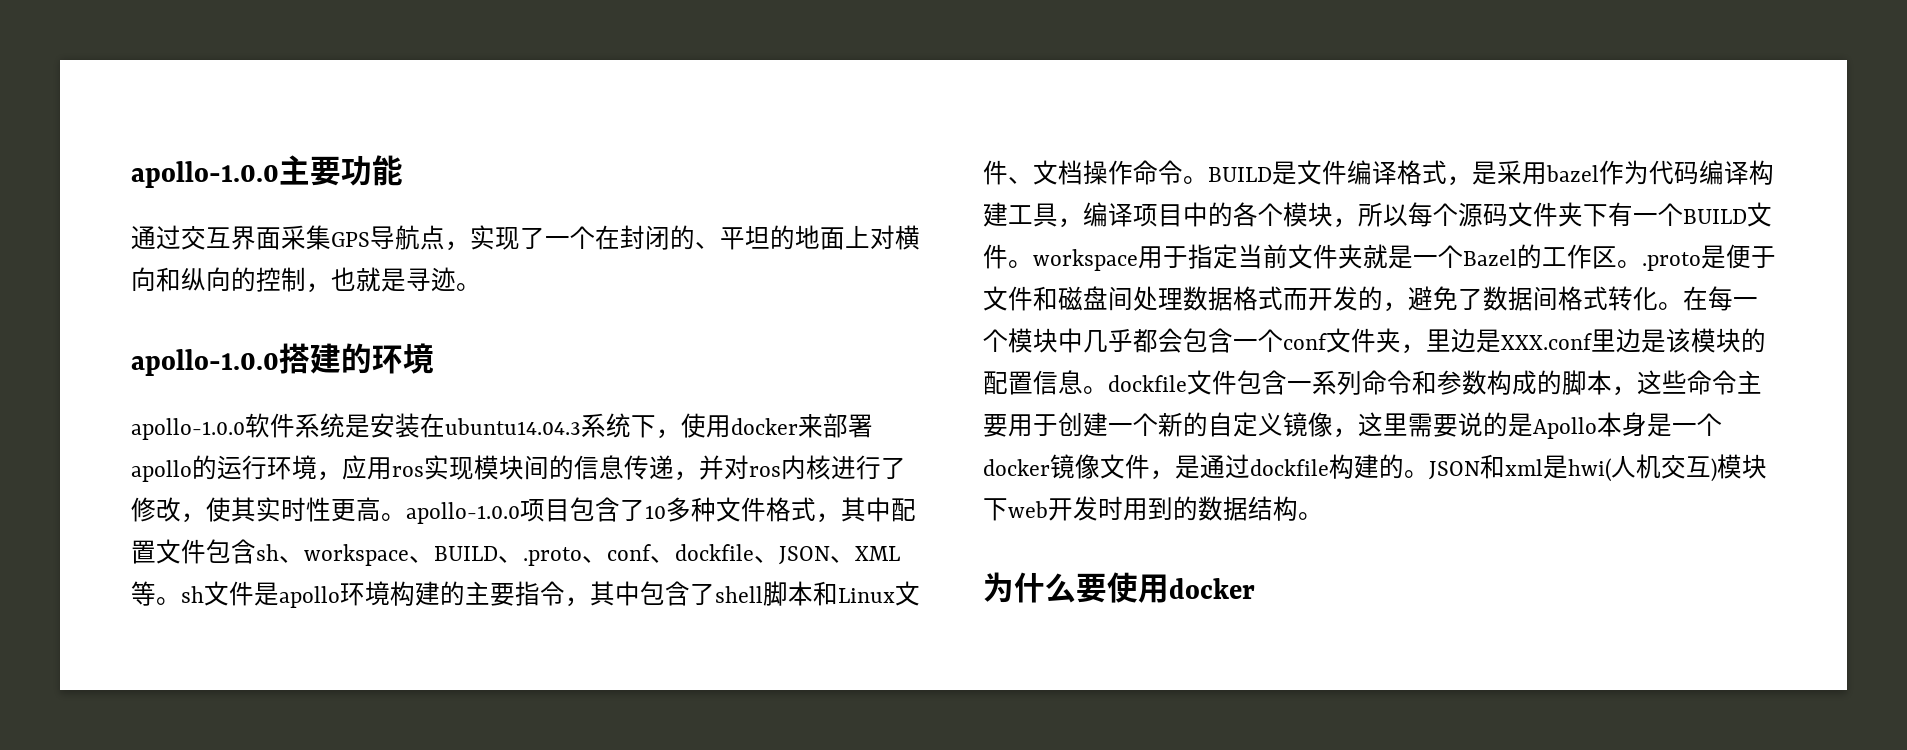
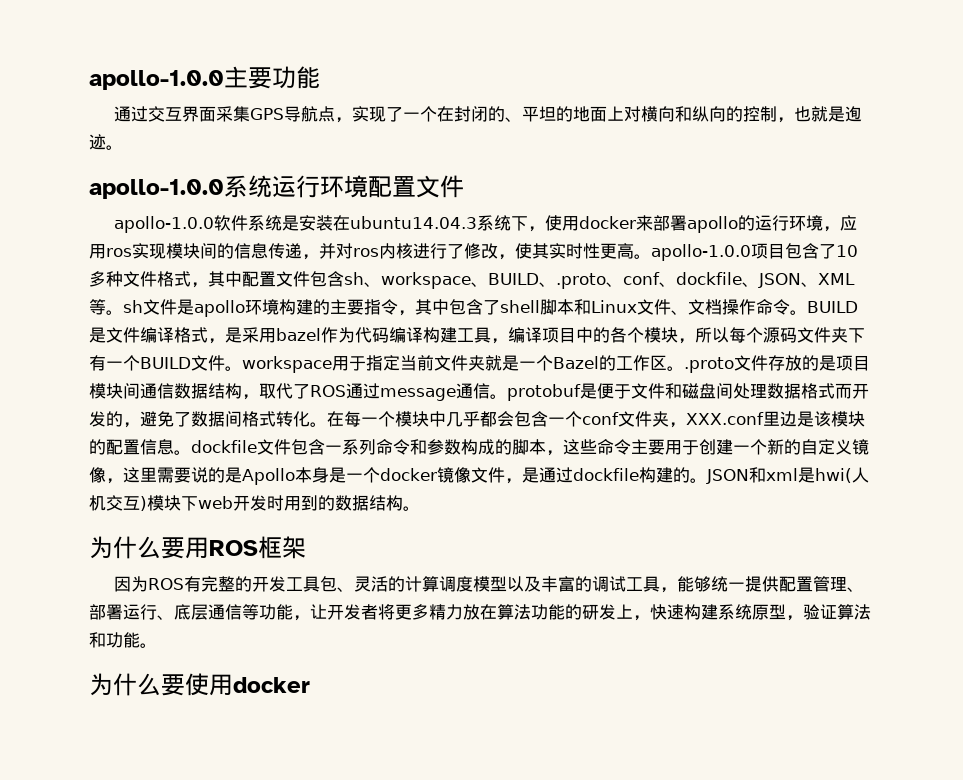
- 通过交互界面采集GPS导航点，实现了一个在封闭的、平坦的地面上对横向和纵向的控制，也就是寻迹。
+ 通过交互界面采集GPS导航点，实现了一个在封闭的、平坦的地面上对横向和纵向的控制，也就是迿迹。
- apollo-1.0.0搭建的环境
+ apollo-1.0.0系统运行环境配置文件
- BUILD是文件编译格式，是采用bazel作为代码编译构建工具，编译项目中的各个模块，所以每个源码文件夹下有一个BUILD文件。workspace用于指定当前文件夹就是一个Bazel的工作区。.proto是便于文件和磁盘间处理数据格式而开发的，避免了数据间格式转化。
+ BUILD是文件编译格式，是采用bazel作为代码编译构建工具，编译项目中的各个模块，所以每个源码文件夹下有一个BUILD文件。workspace用于指定当前文件夹就是一个Bazel的工作区。.proto文件存放的是项目模块间通信数据结构，取代了ROS通过message通信。protobuf是便于文件和磁盘间处理数据格式而开发的，避免了数据间格式转化。
- 在每一个模块中几乎都会包含一个conf文件夹，里边是XXX.conf里边是该模块的配置信息。dockfile文件包含一系列命令和参数构成的脚本，这些命令主要用于创建一个新的自定义镜像，这里需要说的是Apollo本身是一个docker镜像文件，是通过dockfile构建的。
+ 在每一个模块中几乎都会包含一个conf文件夹，XXX.conf里边是该模块的配置信息。dockfile文件包含一系列命令和参数构成的脚本，这些命令主要用于创建一个新的自定义镜像，这里需要说的是Apollo本身是一个docker镜像文件，是通过dockfile构建的。
+ 为什么要用ROS框架
+ 因为ROS有完整的开发工具包、灵活的计算调度模型以及丰富的调试工具，能够统一提供配置管理、部署运行、底层通信等功能，让开发者将更多精力放在算法功能的研发上，快速构建系统原型，验证算法和功能。

